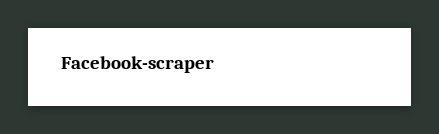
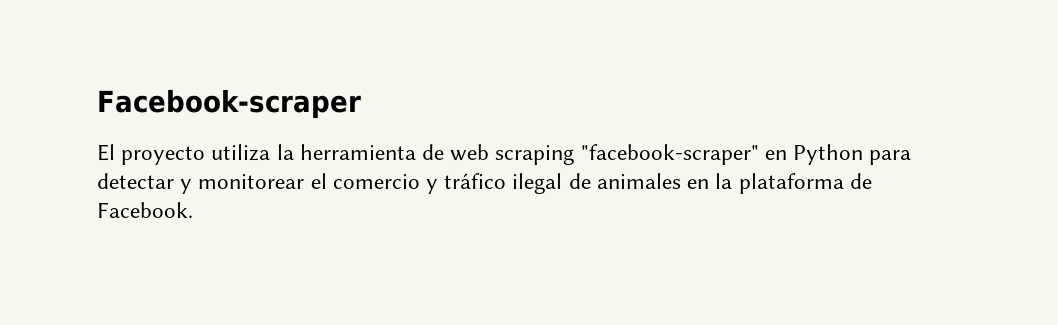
+ El proyecto utiliza la herramienta de web scraping "facebook-scraper" en Python para detectar y monitorear el comercio y tráfico ilegal de animales en la plataforma de Facebook.

